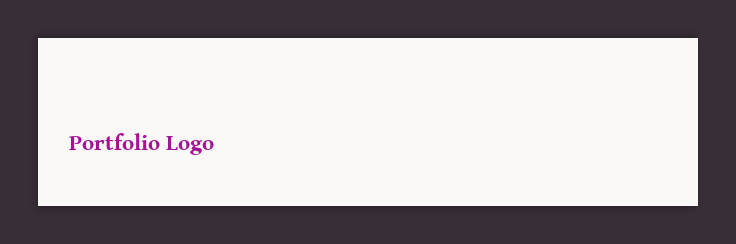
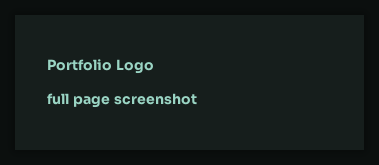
+ full page screenshot

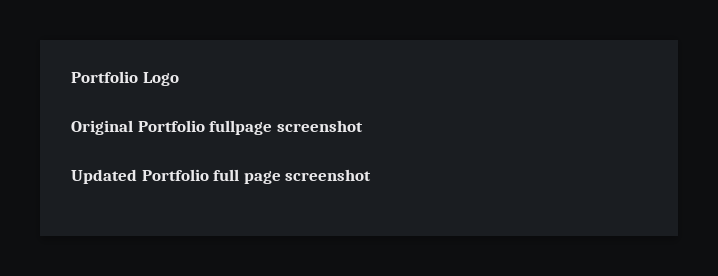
- full page screenshot
+ Original Portfolio fullpage screenshot
+ Updated Portfolio full page screenshot

